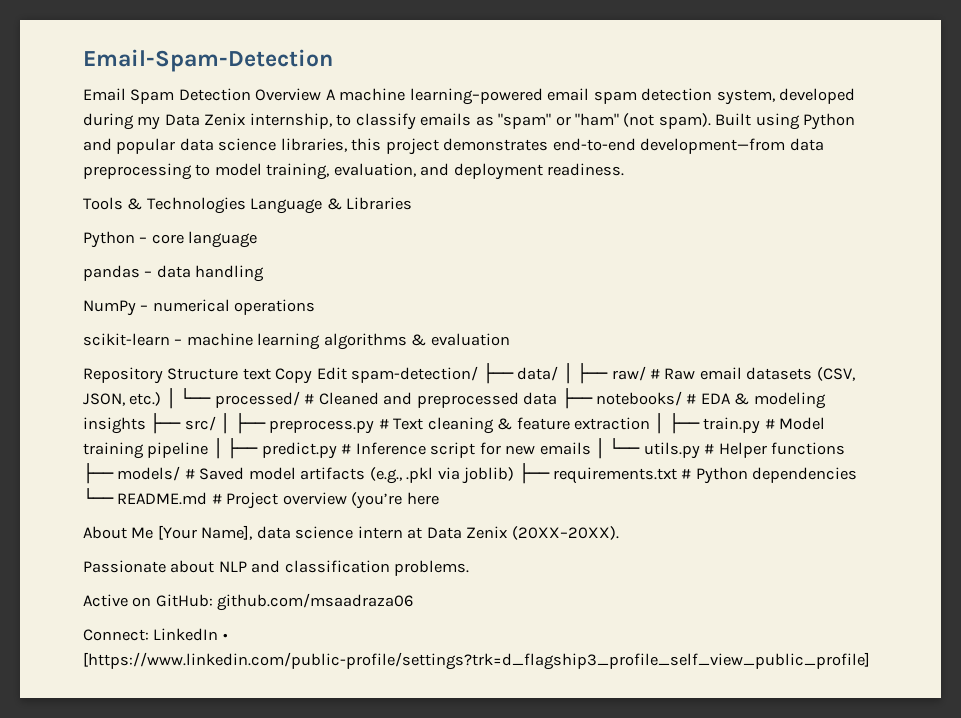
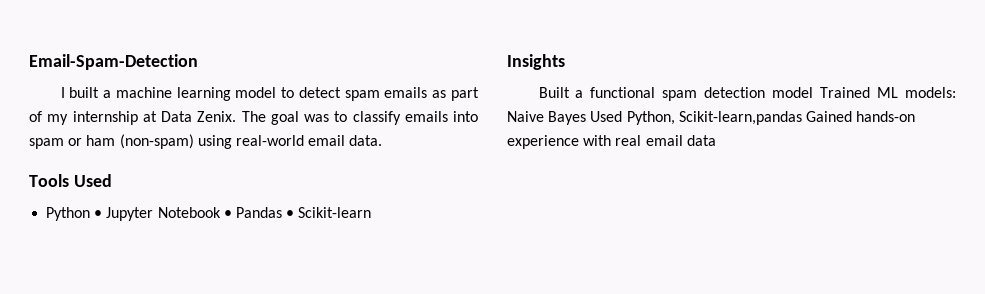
- Email Spam Detection Overview A machine learning–powered email spam detection system, developed during my Data Zenix internship, to classify emails as "spam" or "ham" (not spam). Built using Python and popular data science libraries, this project demonstrates end-to-end development—from data preprocessing to model training, evaluation, and deployment readiness.
- Tools & Technologies Language & Libraries
- Python – core language
- pandas – data handling
- NumPy – numerical operations
- scikit-learn – machine learning algorithms & evaluation
- Repository Structure text Copy Edit spam-detection/ ├── data/ │ ├── raw/ # Raw email datasets (CSV, JSON, etc.) │ └── processed/ # Cleaned and preprocessed data ├── notebooks/ # EDA & modeling insights ├── src/ │ ├── preprocess.py # Text cleaning & feature extraction │ ├── train.py # Model training pipeline │ ├── predict.py # Inference script for new emails │ └── utils.py # Helper functions ├── models/ # Saved model artifacts (e.g., .pkl via joblib) ├── requirements.txt # Python dependencies └── README.md # Project overview (you’re here
- About Me [Your Name], data science intern at Data Zenix (20XX–20XX).
- Passionate about NLP and classification problems.
- Active on GitHub: github.com/msaadraza06
- Connect: LinkedIn • [https://www.linkedin.com/public-profile/settings?trk=d_flagship3_profile_self_view_public_profile]
+ I built a machine learning model to detect spam emails as part of my internship at Data Zenix. The goal was to classify emails into spam or ham (non-spam) using real-world email data.
+ Tools Used
+ Python • Jupyter Notebook • Pandas • Scikit-learn
+ Insights
+ Built a functional spam detection model Trained ML models: Naive Bayes Used Python, Scikit-learn,pandas Gained hands-on experience with real email data

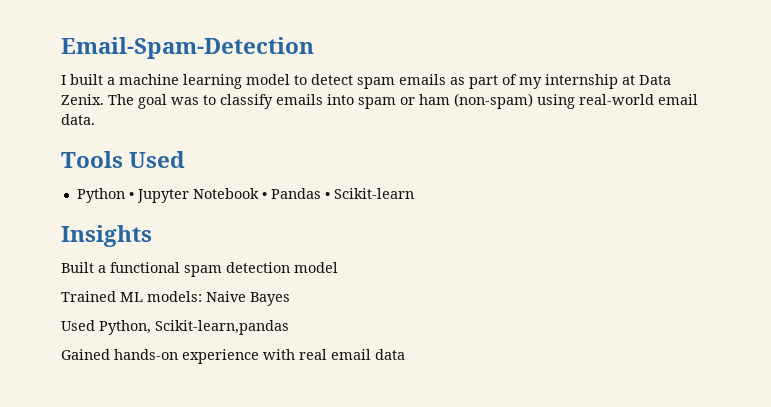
- Built a functional spam detection model Trained ML models: Naive Bayes Used Python, Scikit-learn,pandas Gained hands-on experience with real email data
+ Built a functional spam detection model
+ Trained ML models: Naive Bayes
+ Used Python, Scikit-learn,pandas
+ Gained hands-on experience with real email data

